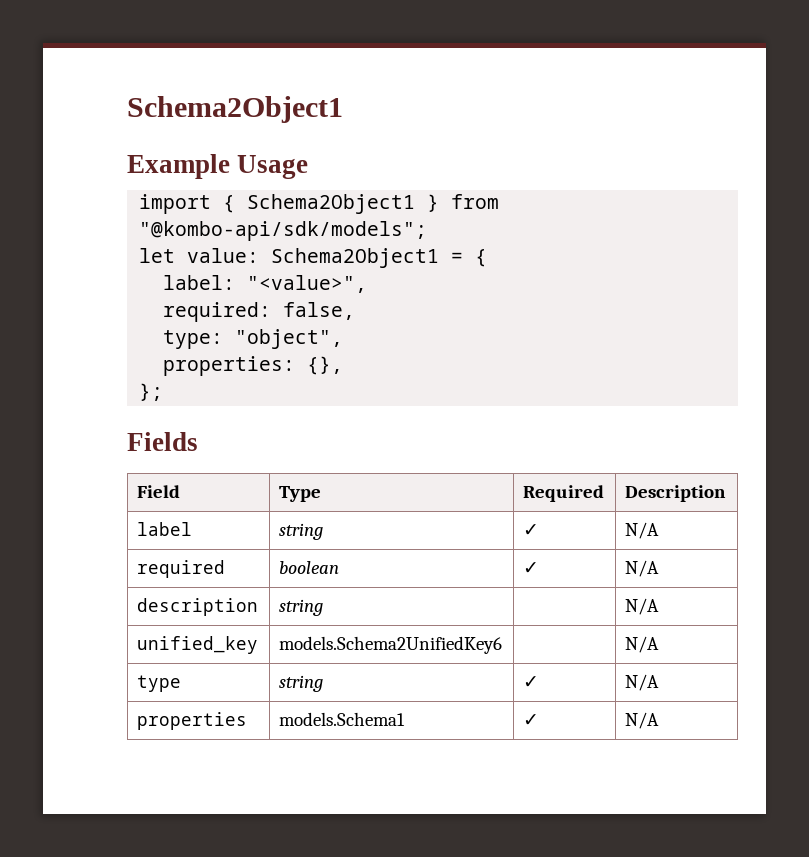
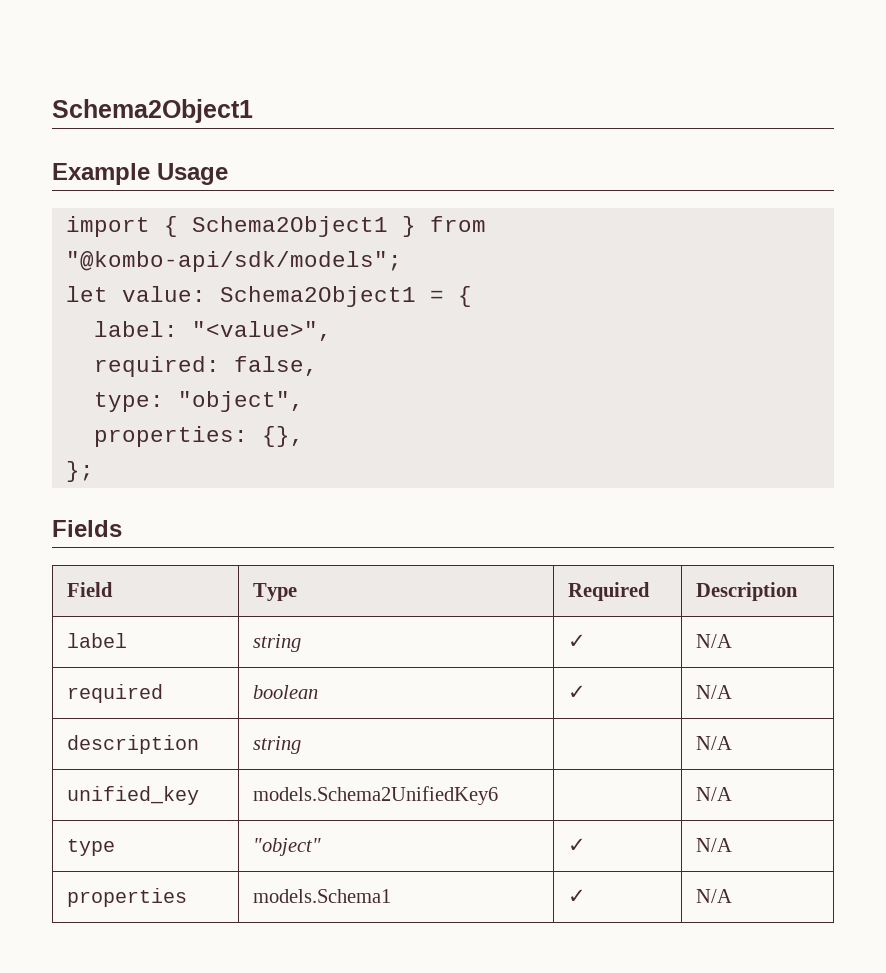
- type | string | ✓ | N/A
+ type | "object" | ✓ | N/A

